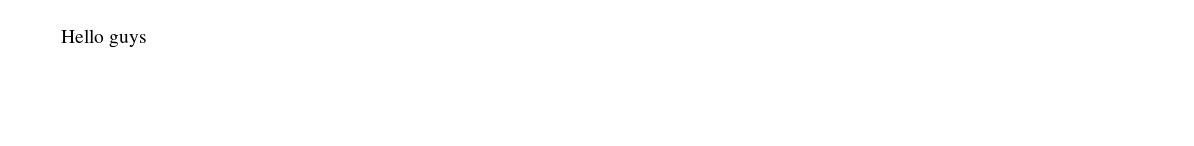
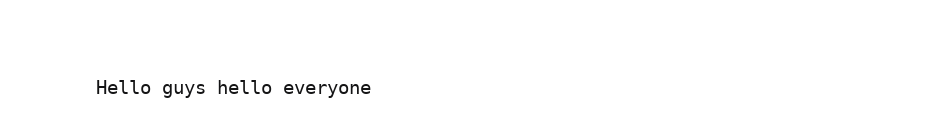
- Hello guys
+ Hello guys hello everyone

